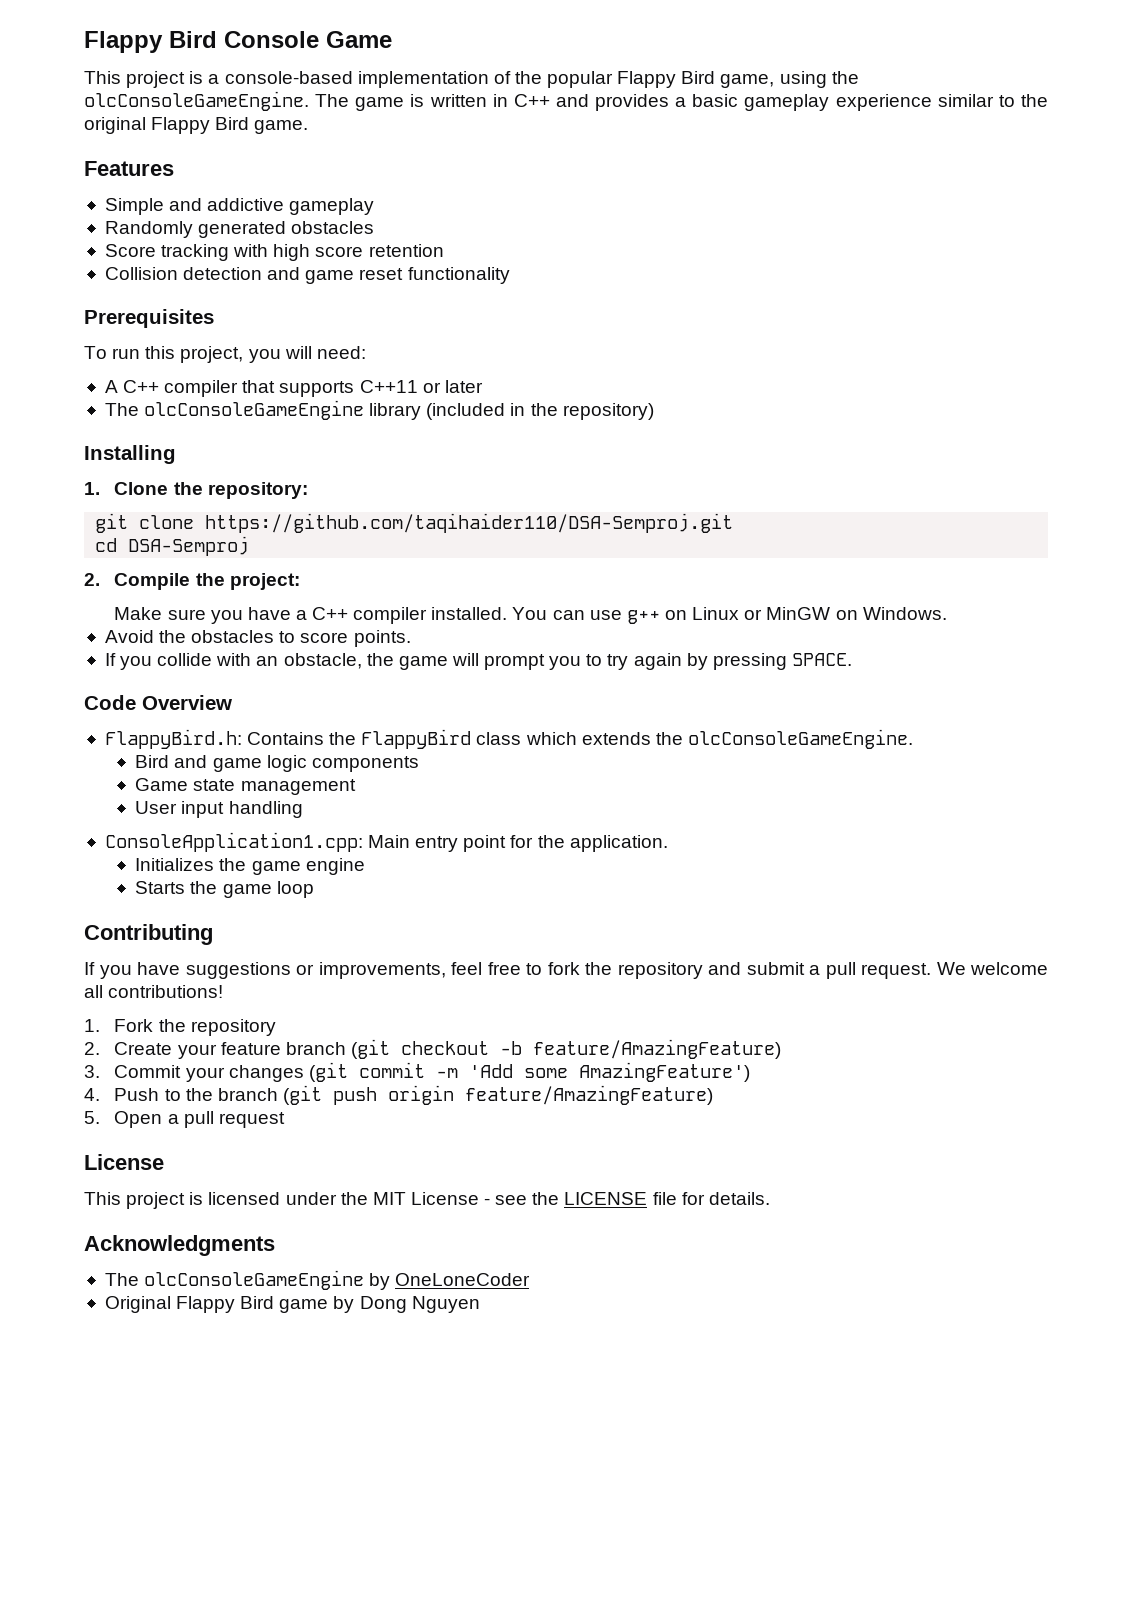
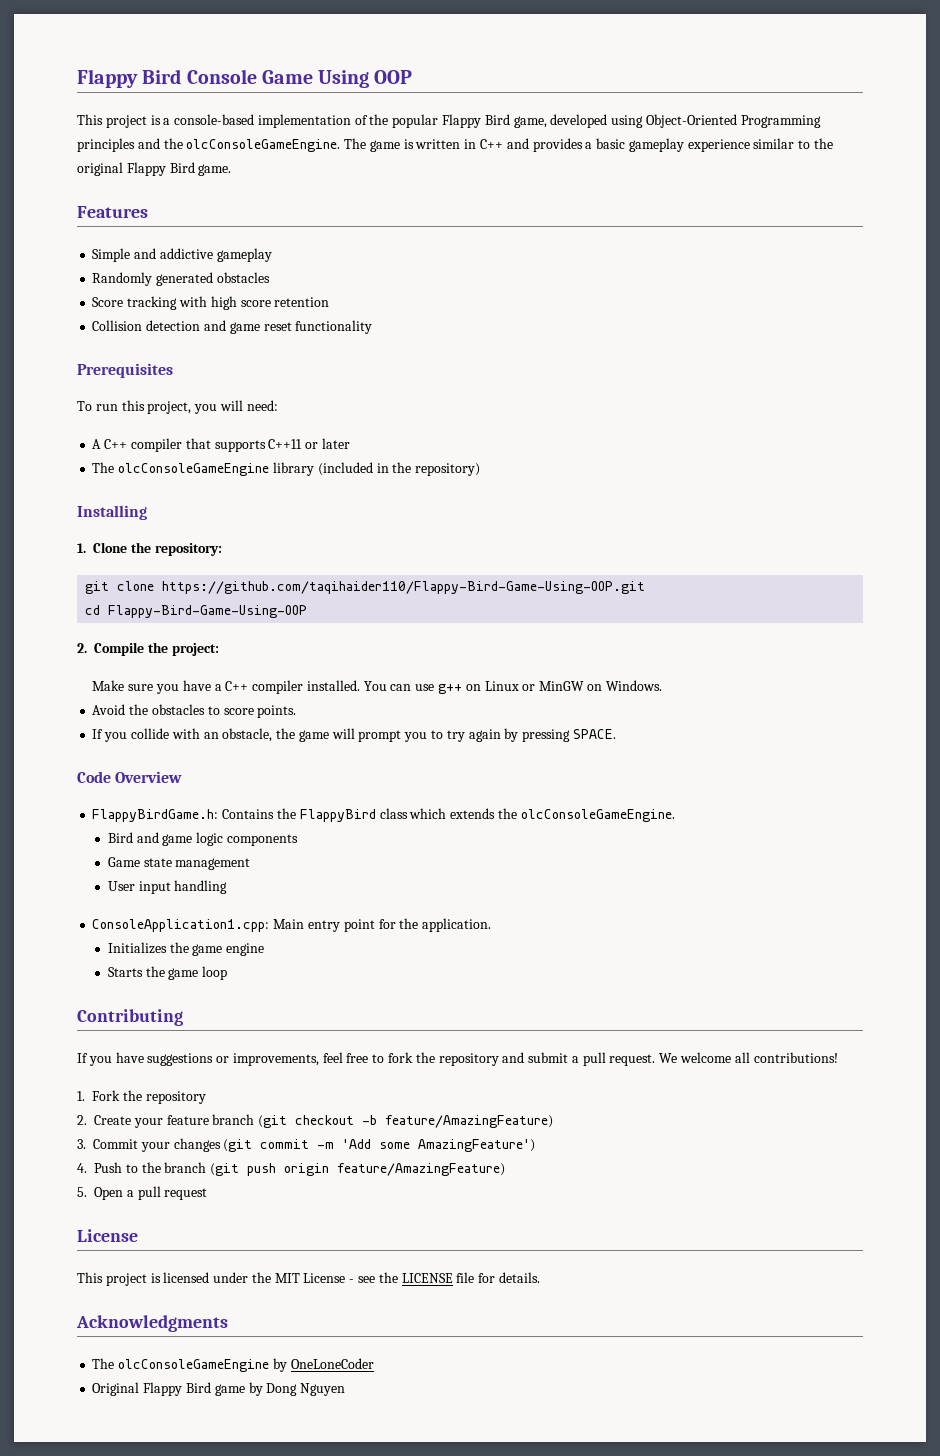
- Flappy Bird Console Game
+ Flappy Bird Console Game Using OOP
- This project is a console-based implementation of the popular Flappy Bird game, using the olcConsoleGameEngine.
+ This project is a console-based implementation of the popular Flappy Bird game, developed using Object-Oriented Programming principles and the olcConsoleGameEngine.
- git clone https://github.com/taqihaider110/DSA-Semproj.git
+ git clone https://github.com/taqihaider110/Flappy-Bird-Game-Using-OOP.git
- cd DSA-Semproj
+ cd Flappy-Bird-Game-Using-OOP
- FlappyBird.h: Contains the FlappyBird class which extends the olcConsoleGameEngine.
+ FlappyBirdGame.h: Contains the FlappyBird class which extends the olcConsoleGameEngine.

